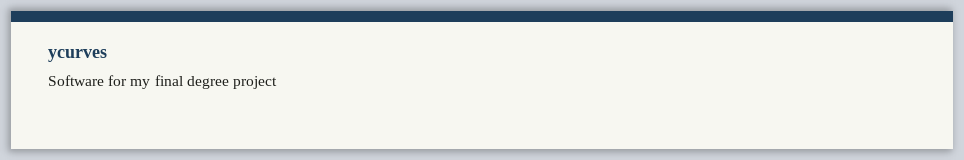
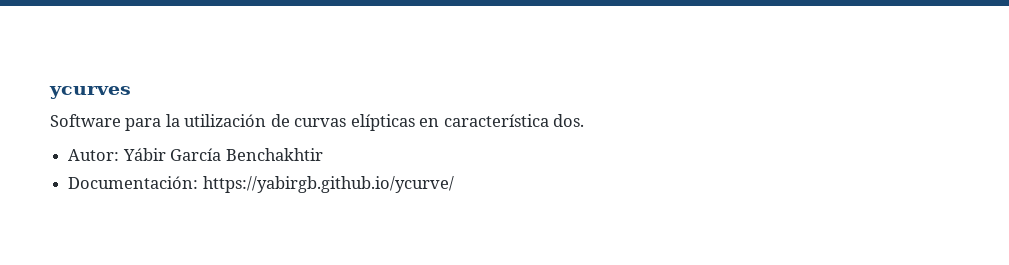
- Software for my final degree project
+ Software para la utilización de curvas elípticas en característica dos.
+ Autor: Yábir García Benchakhtir
+ Documentación: https://yabirgb.github.io/ycurve/

